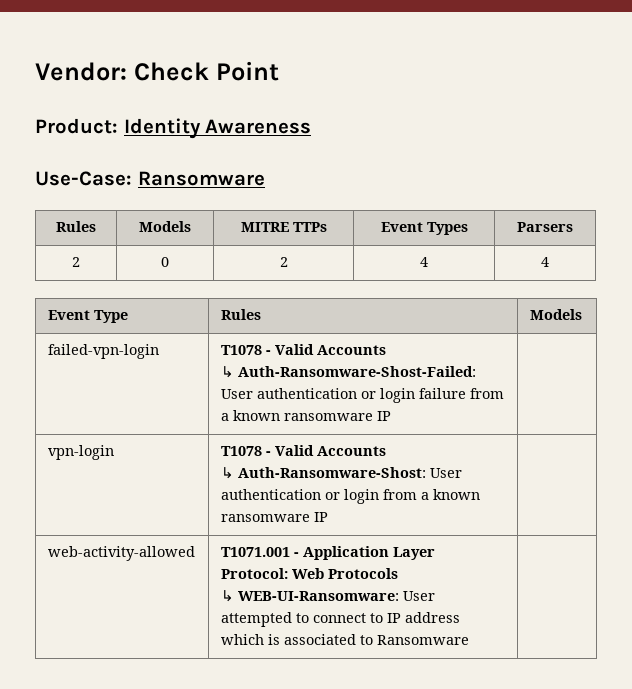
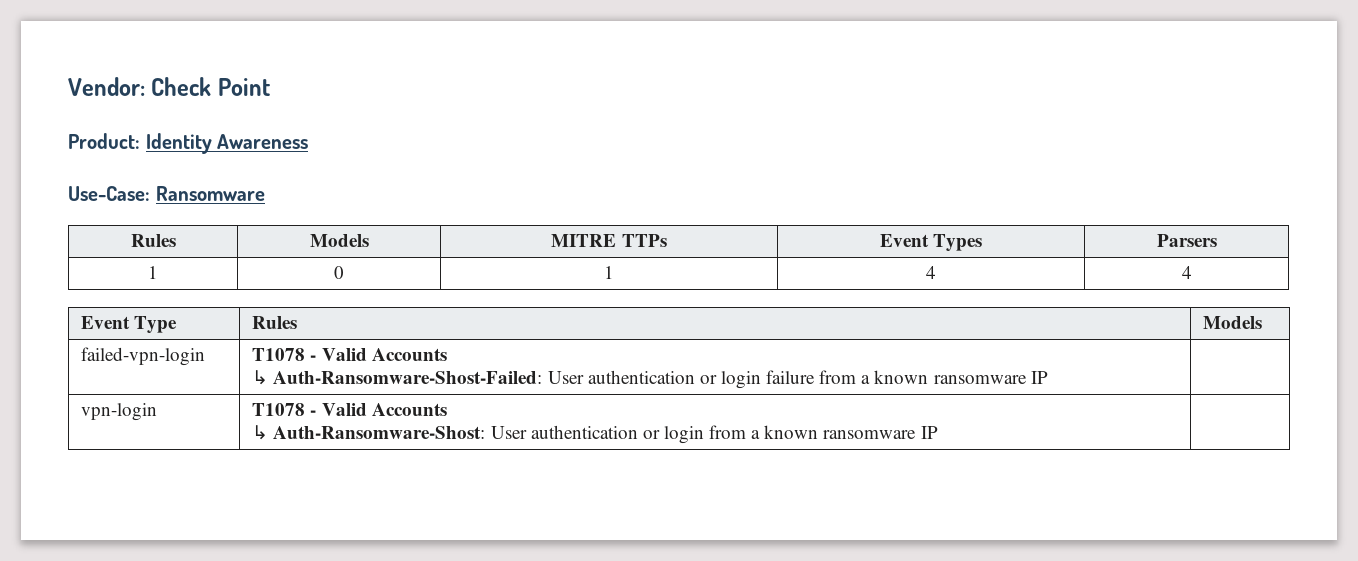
- 2 | 0 | 2 | 4 | 4
+ 1 | 0 | 1 | 4 | 4
- web-activity-allowed | T1071.001 - Application Layer Protocol: Web Protocols
- ↳ WEB-UI-Ransomware: User attempted to connect to IP address which is associated to Ransomware |

